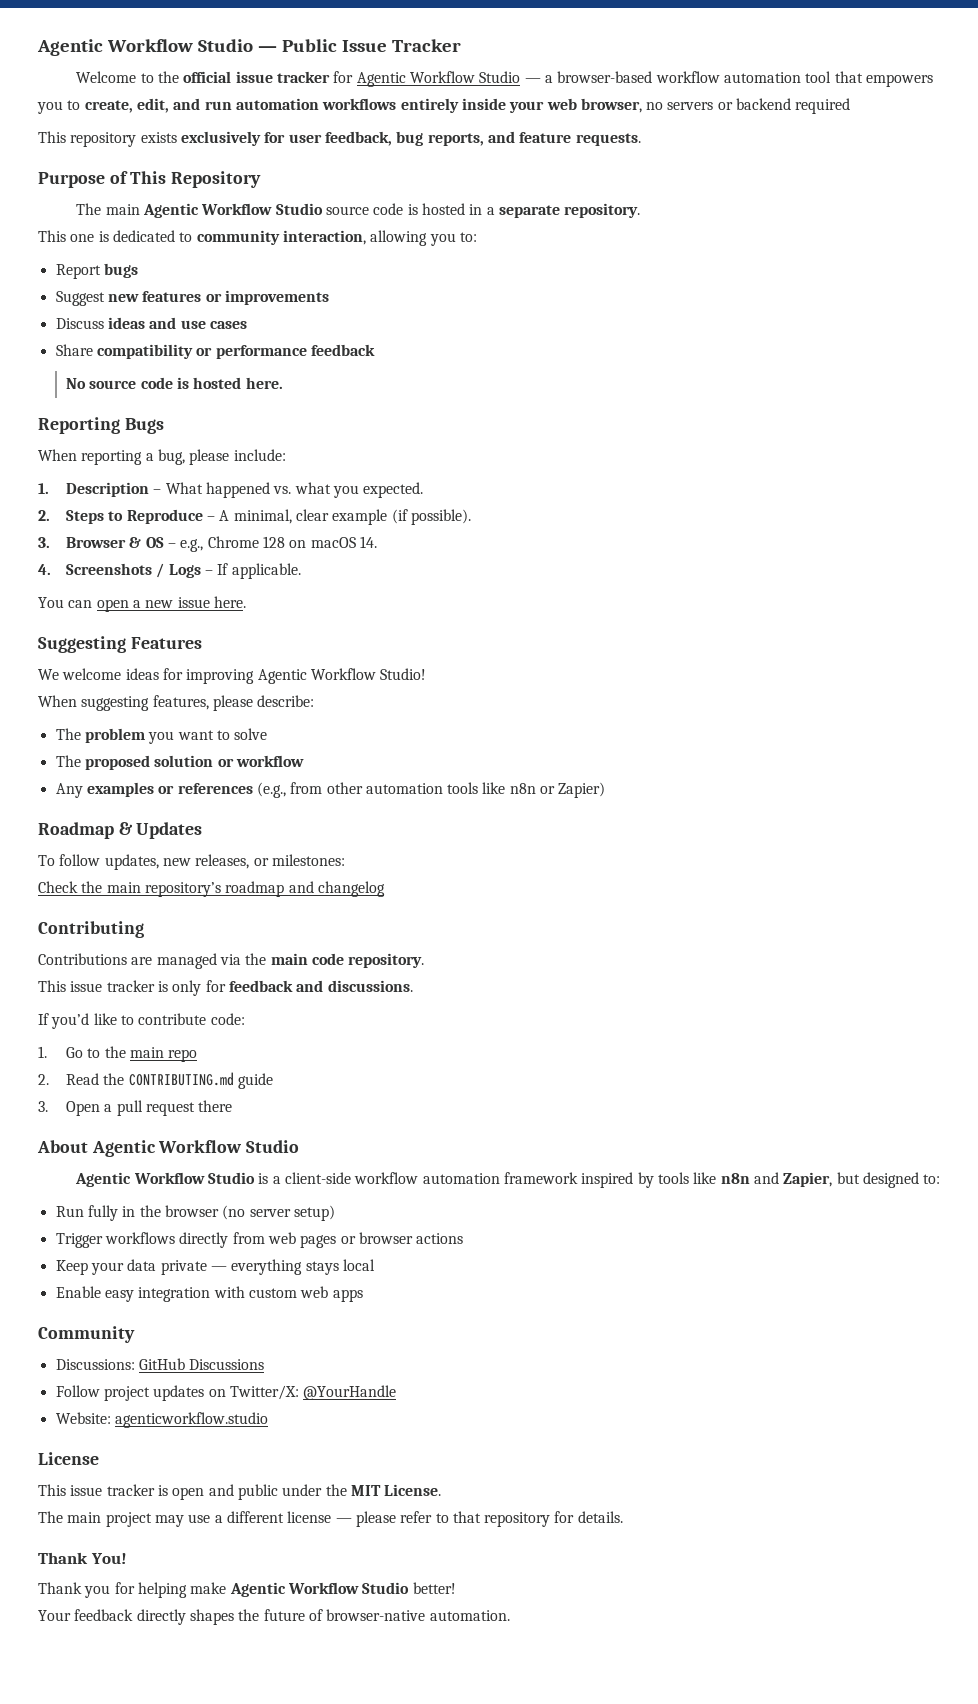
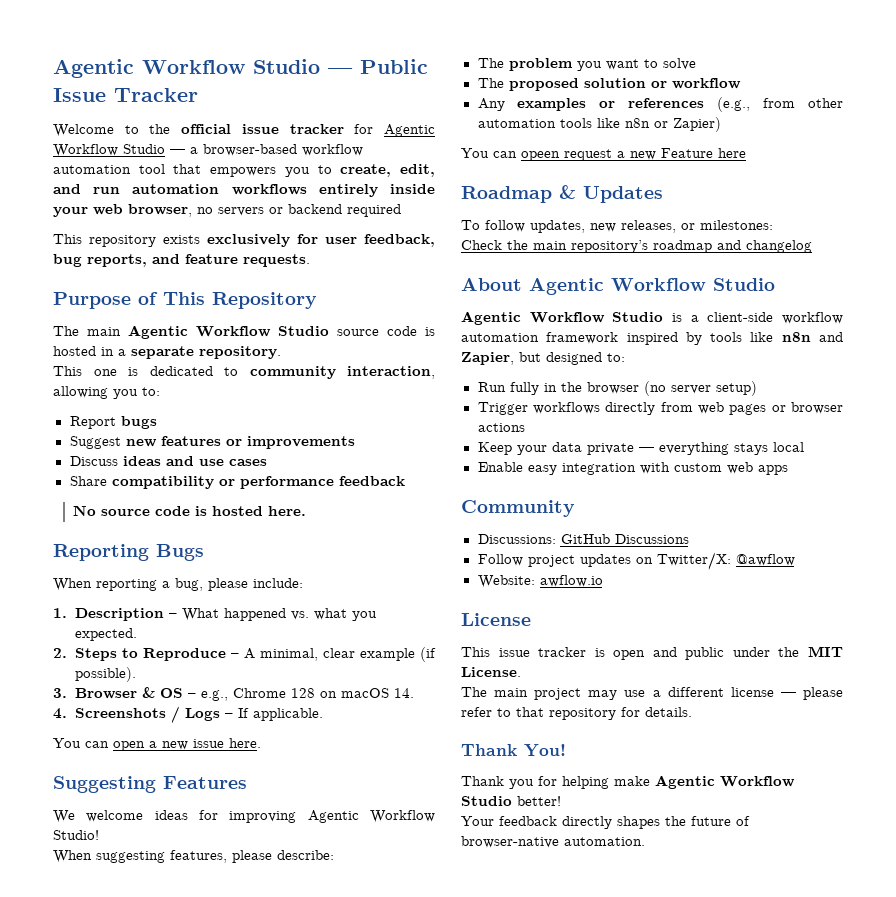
+ You can opeen request a new Feature here
- Contributing
- Contributions are managed via the main code repository.
- This issue tracker is only for feedback and discussions.
- If you’d like to contribute code:
- 1. Go to the main repo
- 2. Read the CONTRIBUTING.md guide
- 3. Open a pull request there
- Follow project updates on Twitter/X: @YourHandle
+ Follow project updates on Twitter/X: @awflow
- Website: agenticworkflow.studio
+ Website: awflow.io

